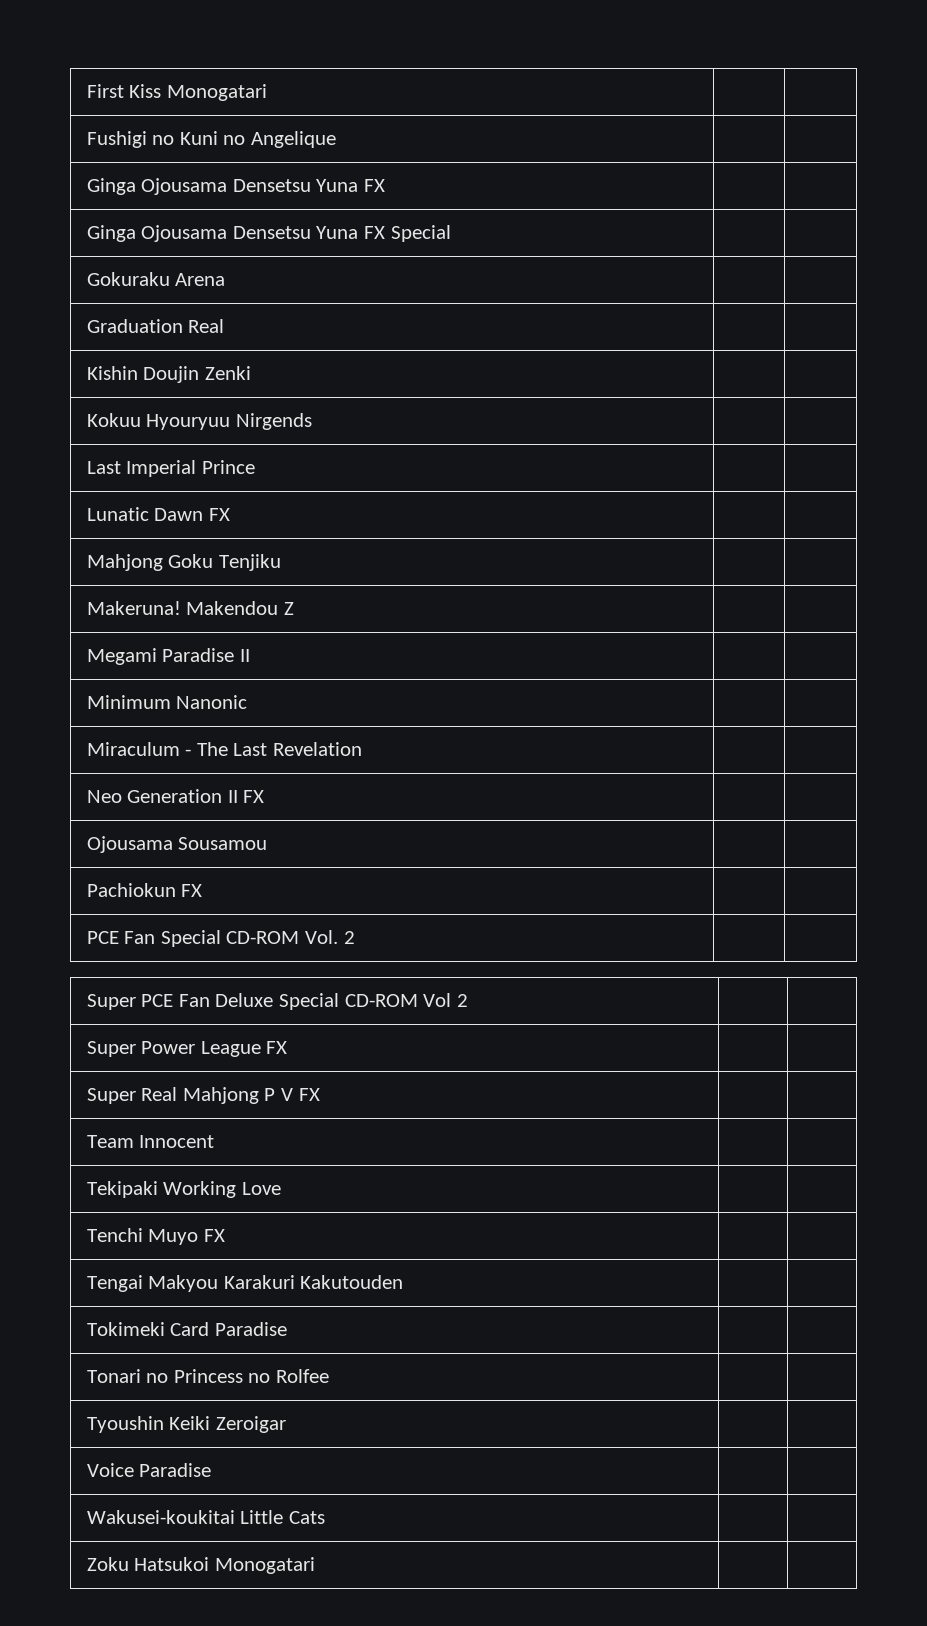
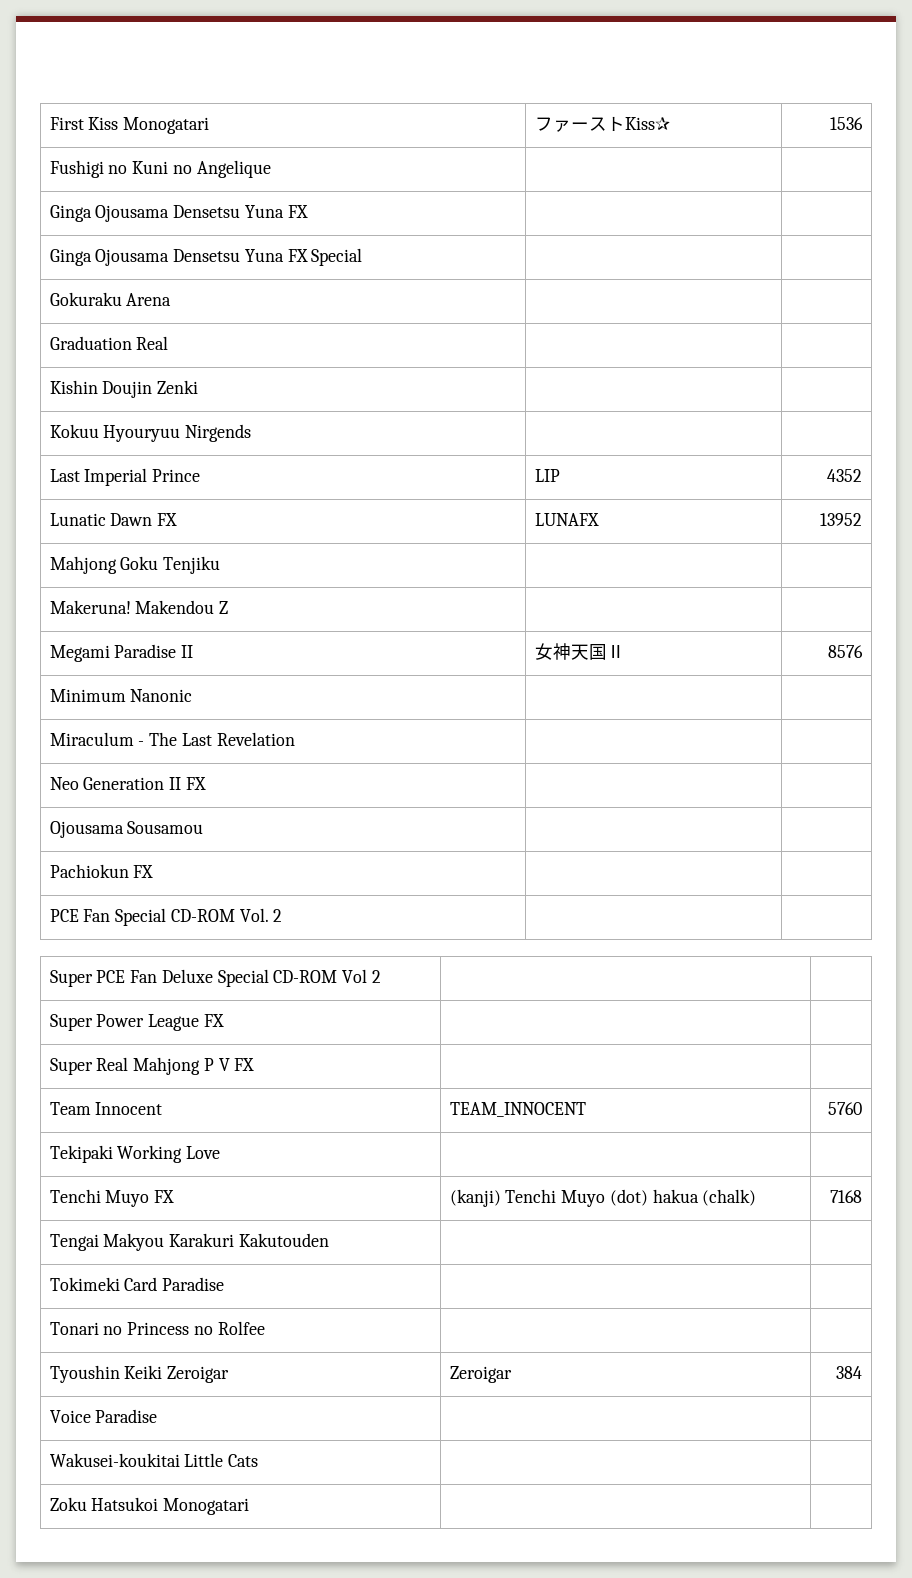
- First Kiss Monogatari | |
+ First Kiss Monogatari | ファーストKiss✰ | 1536
- Last Imperial Prince | |
+ Last Imperial Prince | LIP | 4352
- Lunatic Dawn FX | |
+ Lunatic Dawn FX | LUNAFX | 13952
- Megami Paradise II | |
+ Megami Paradise II | 女神天国Ⅱ | 8576
- Team Innocent | |
+ Team Innocent | TEAM_INNOCENT | 5760
- Tenchi Muyo FX | |
+ Tenchi Muyo FX | (kanji) Tenchi Muyo (dot) hakua (chalk) | 7168
- Tyoushin Keiki Zeroigar | |
+ Tyoushin Keiki Zeroigar | Zeroigar | 384

